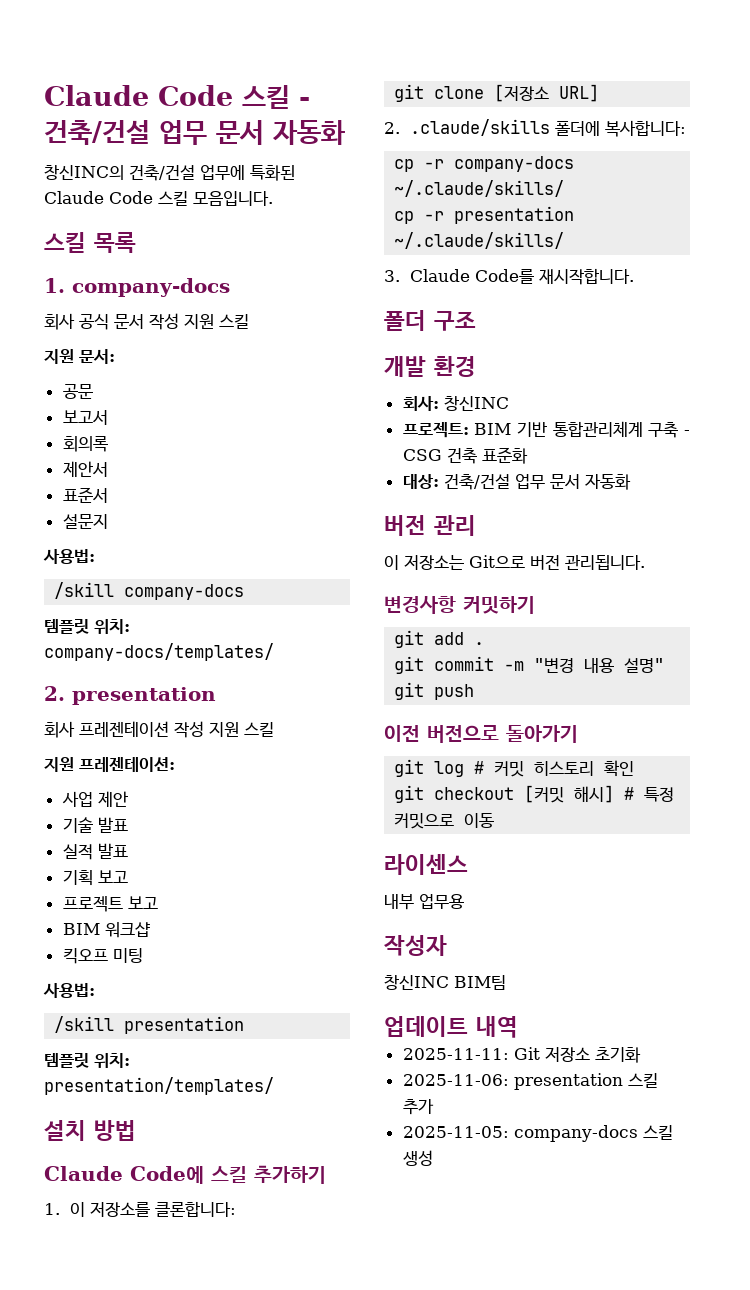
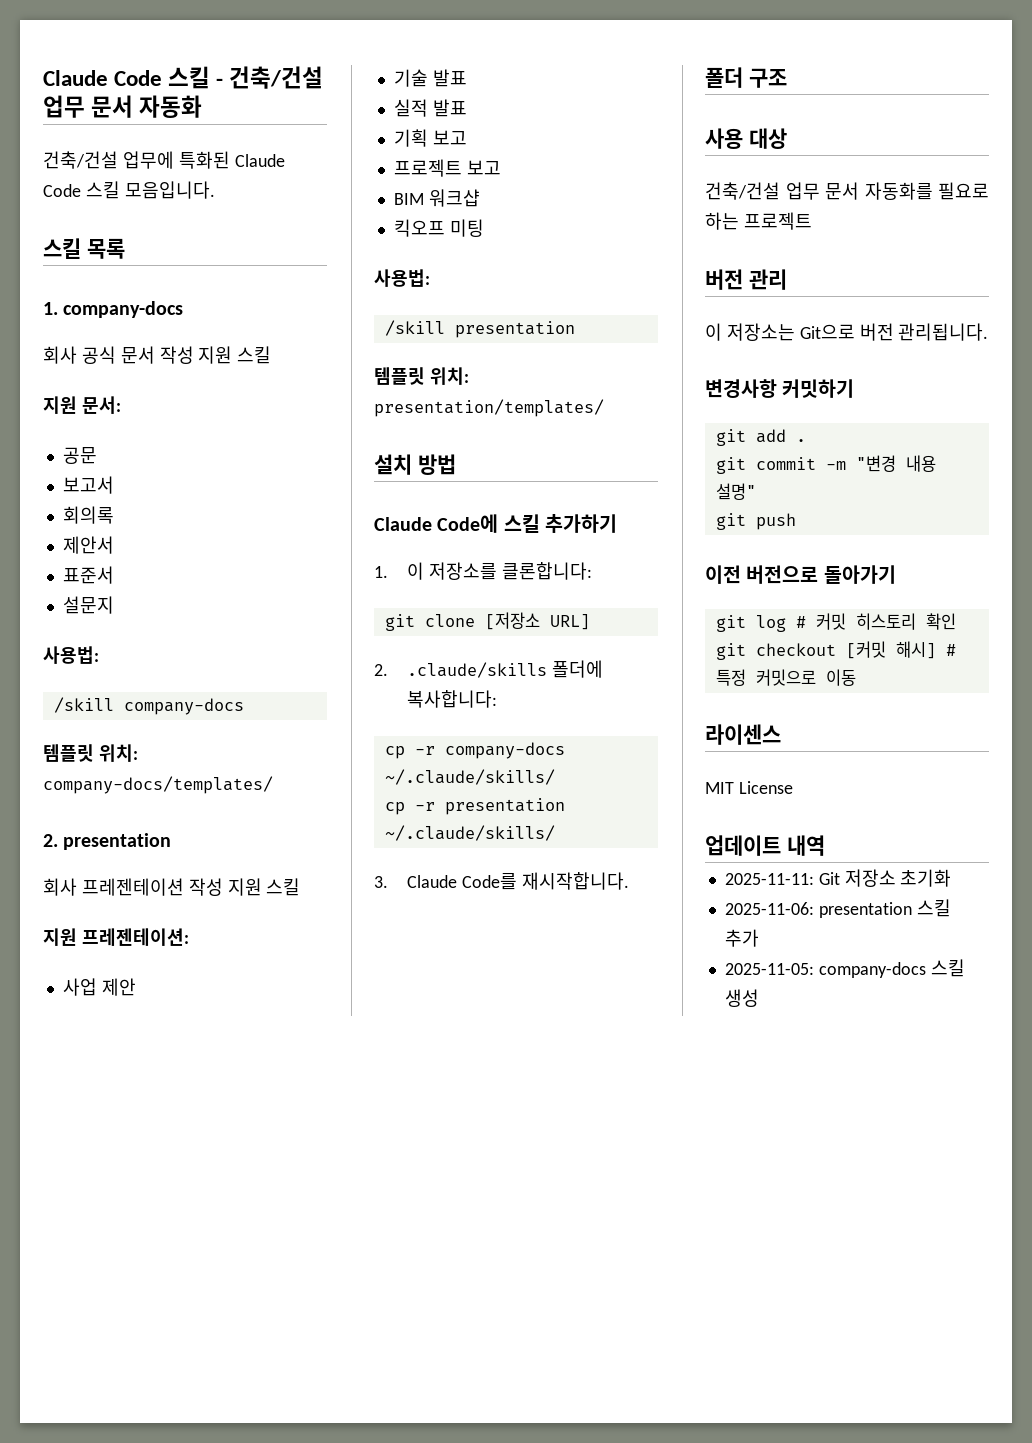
- 창신INC의 건축/건설 업무에 특화된 Claude Code 스킬 모음입니다.
+ 건축/건설 업무에 특화된 Claude Code 스킬 모음입니다.
- 개발 환경
- 회사: 창신INC
- 프로젝트: BIM 기반 통합관리체계 구축 - CSG 건축 표준화
- 대상: 건축/건설 업무 문서 자동화
+ 사용 대상
+ 건축/건설 업무 문서 자동화를 필요로 하는 프로젝트
- 내부 업무용
- 작성자
- 창신INC BIM팀
+ MIT License

